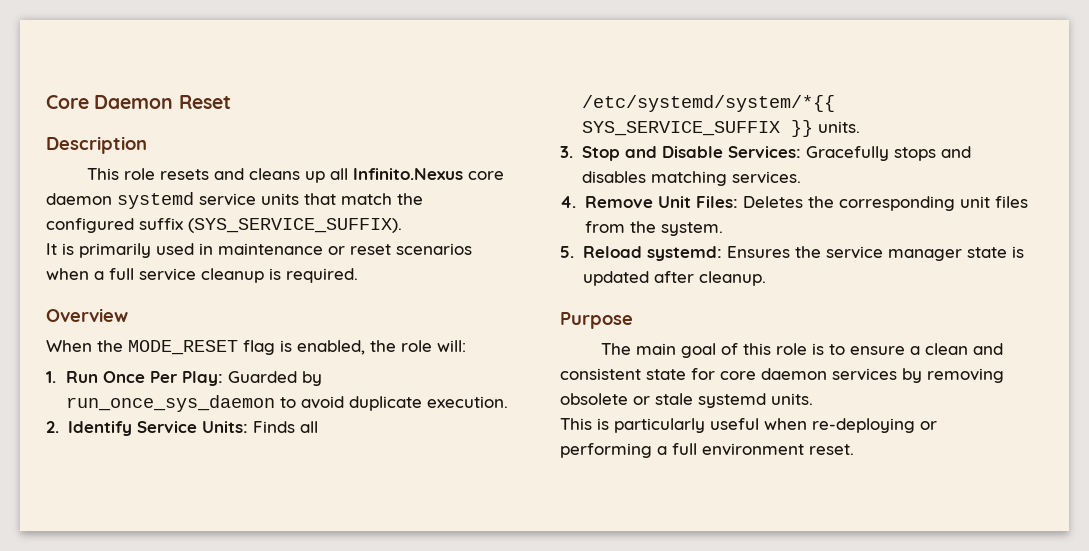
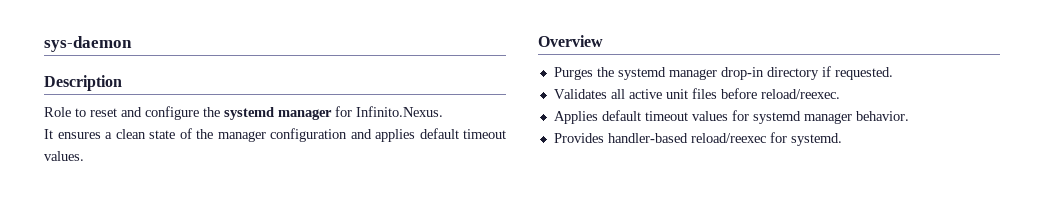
- Core Daemon Reset
+ sys-daemon
  Description
- This role resets and cleans up all Infinito.Nexus core daemon systemd service units that match the configured suffix (SYS_SERVICE_SUFFIX).
- It is primarily used in maintenance or reset scenarios when a full service cleanup is required.
+ Role to reset and configure the systemd manager for Infinito.Nexus.
+ It ensures a clean state of the manager configuration and applies default timeout values.
  Overview
- When the MODE_RESET flag is enabled, the role will:
- 1. Run Once Per Play: Guarded by run_once_sys_daemon to avoid duplicate execution.
- 2. Identify Service Units: Finds all /etc/systemd/system/*{{ SYS_SERVICE_SUFFIX }} units.
- 3. Stop and Disable Services: Gracefully stops and disables matching services.
- 4. Remove Unit Files: Deletes the corresponding unit files from the system.
- 5. Reload systemd: Ensures the service manager state is updated after cleanup.
- Purpose
- The main goal of this role is to ensure a clean and consistent state for core daemon services by removing obsolete or stale systemd units.
- This is particularly useful when re-deploying or performing a full environment reset.
+ Purges the systemd manager drop-in directory if requested.
+ Validates all active unit files before reload/reexec.
+ Applies default timeout values for systemd manager behavior.
+ Provides handler-based reload/reexec for systemd.

